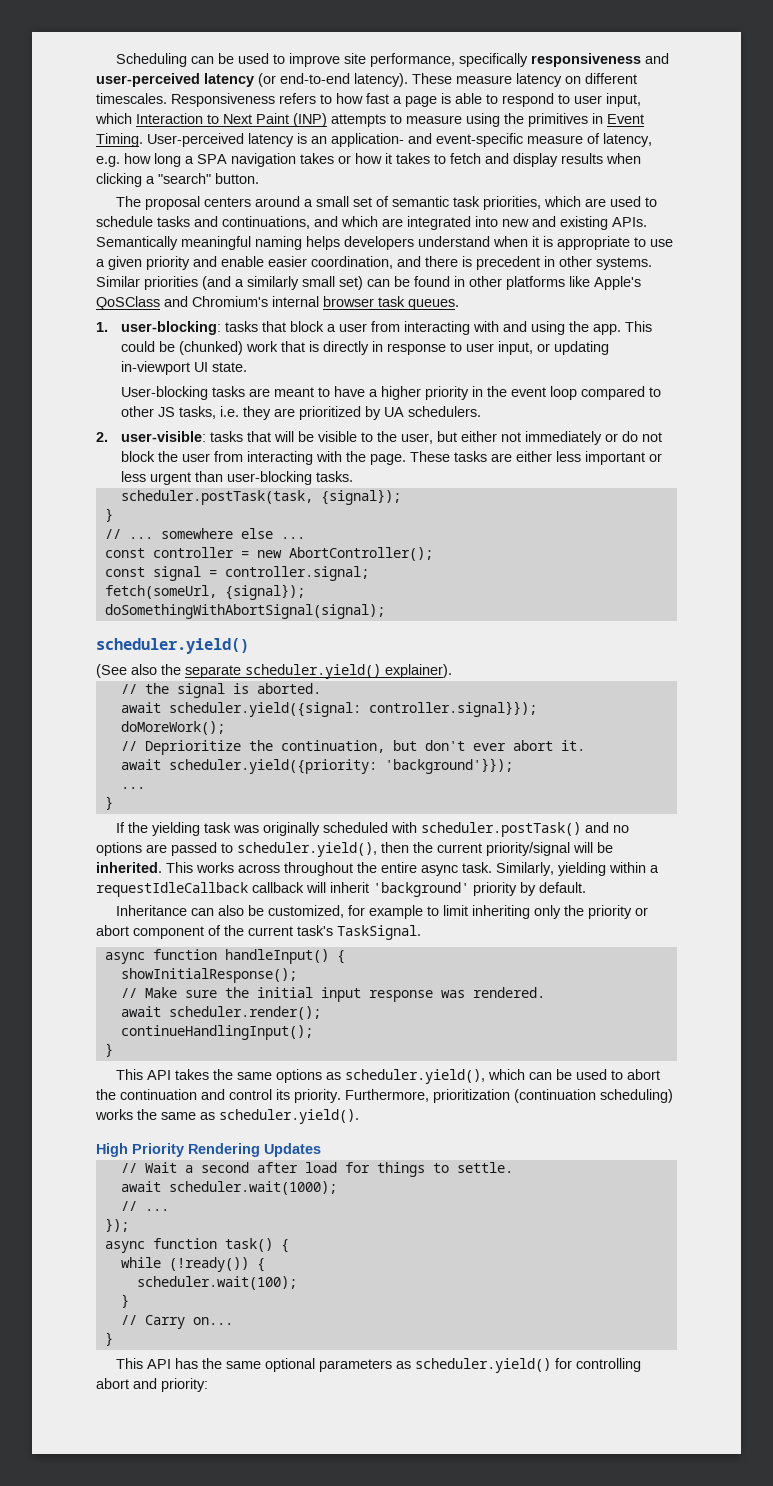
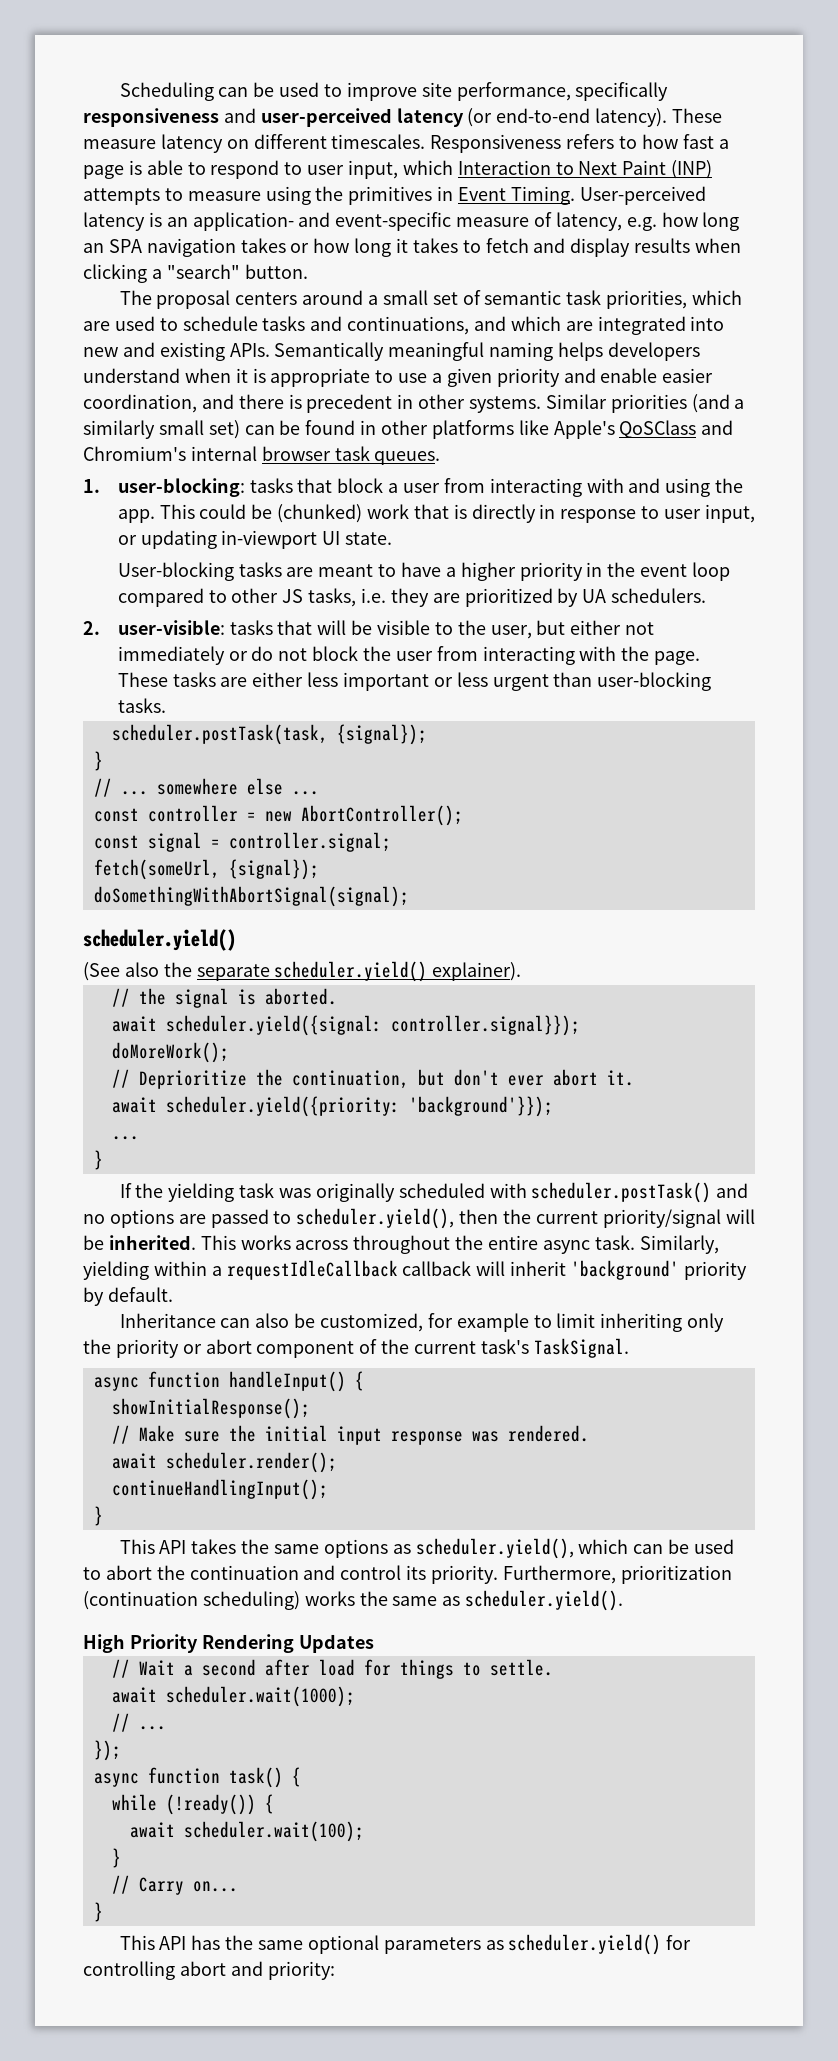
- User-perceived latency is an application- and event-specific measure of latency, e.g. how long a SPA navigation takes or how it takes to fetch and display results when clicking a "search" button.
+ User-perceived latency is an application- and event-specific measure of latency, e.g. how long an SPA navigation takes or how long it takes to fetch and display results when clicking a "search" button.
- scheduler.wait(100);
+ await scheduler.wait(100);

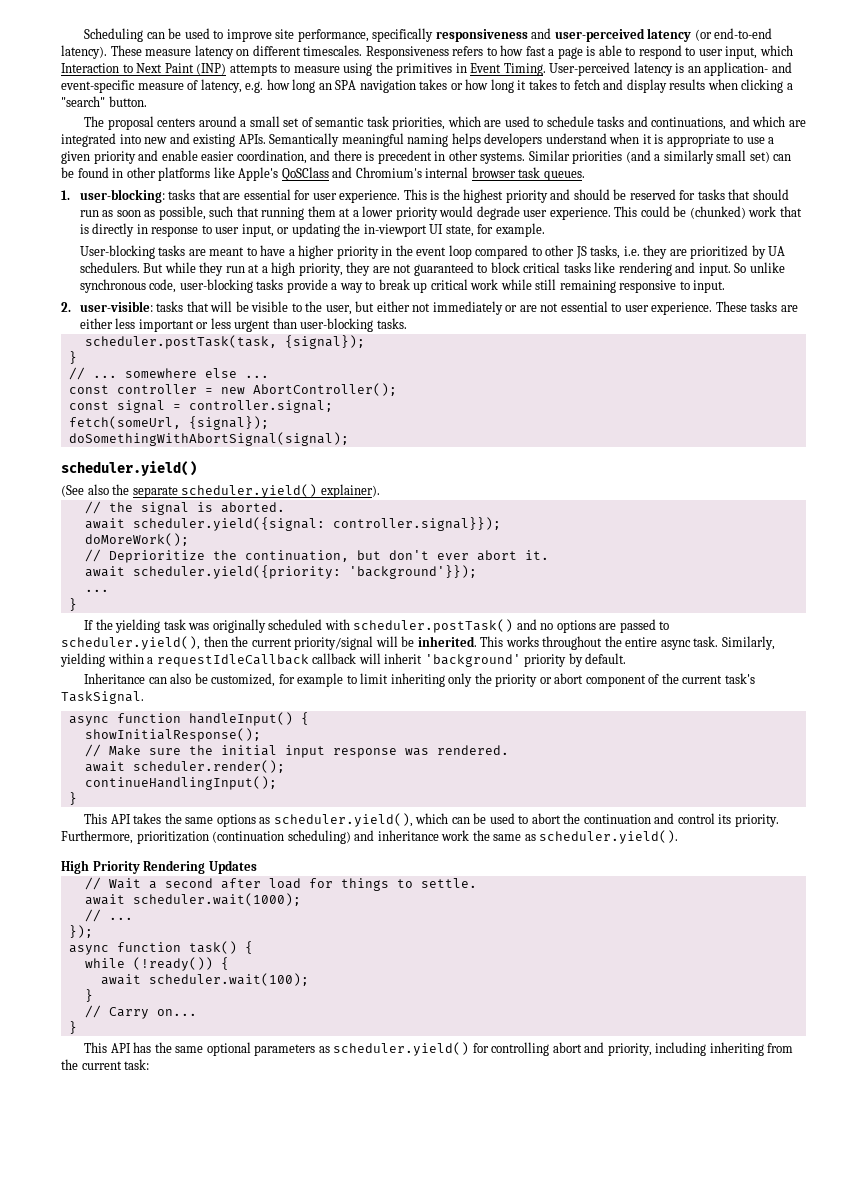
- 1. user-blocking: tasks that block a user from interacting with and using the app.
+ 1. user-blocking: tasks that are essential for user experience. This is the highest priority and should be reserved for tasks that should run as soon as possible, such that running them at a lower priority would degrade user experience.
- This could be (chunked) work that is directly in response to user input, or updating in-viewport UI state.
+ This could be (chunked) work that is directly in response to user input, or updating the in-viewport UI state, for example.
+ But while they run at a high priority, they are not guaranteed to block critical tasks like rendering and input. So unlike synchronous code, user-blocking tasks provide a way to break up critical work while still remaining responsive to input.
- 2. user-visible: tasks that will be visible to the user, but either not immediately or do not block the user from interacting with the page.
+ 2. user-visible: tasks that will be visible to the user, but either not immediately or are not essential to user experience.
- This works across throughout the entire async task.
+ This works throughout the entire async task.
- Furthermore, prioritization (continuation scheduling) works the same as scheduler.yield().
+ Furthermore, prioritization (continuation scheduling) and inheritance work the same as scheduler.yield().
- This API has the same optional parameters as scheduler.yield() for controlling abort and priority:
+ This API has the same optional parameters as scheduler.yield() for controlling abort and priority, including inheriting from the current task:

